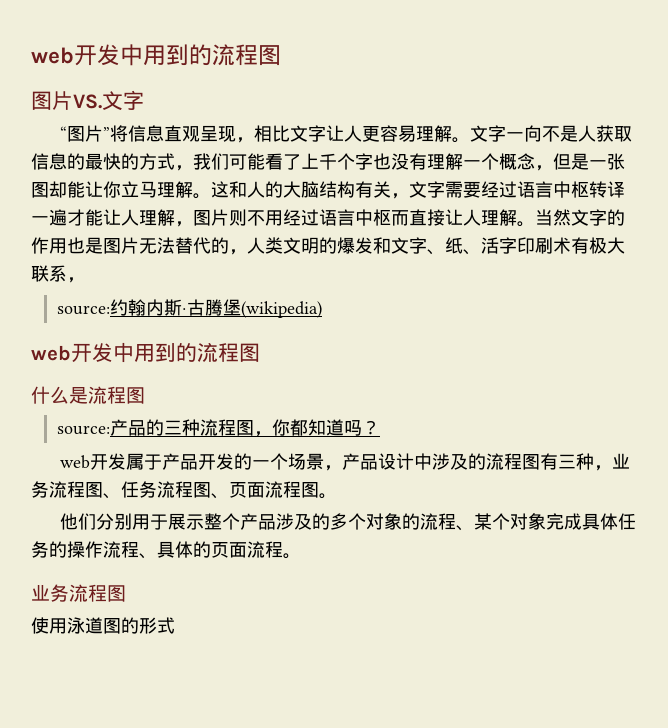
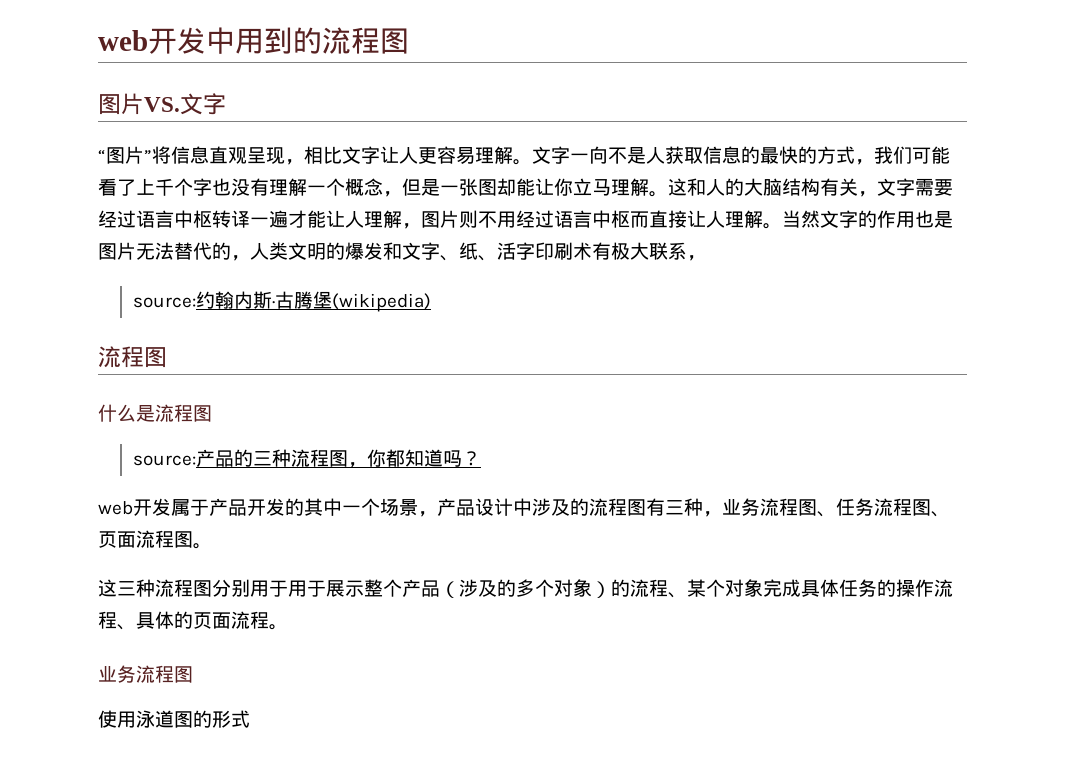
  source:约翰内斯·古腾堡(wikipedia)
- web开发中用到的流程图
+ 流程图
- web开发属于产品开发的一个场景，产品设计中涉及的流程图有三种，业务流程图、任务流程图、页面流程图。
+ web开发属于产品开发的其中一个场景，产品设计中涉及的流程图有三种，业务流程图、任务流程图、页面流程图。
- 他们分别用于展示整个产品涉及的多个对象的流程、某个对象完成具体任务的操作流程、具体的页面流程。
+ 这三种流程图分别用于用于展示整个产品（涉及的多个对象）的流程、某个对象完成具体任务的操作流程、具体的页面流程。

